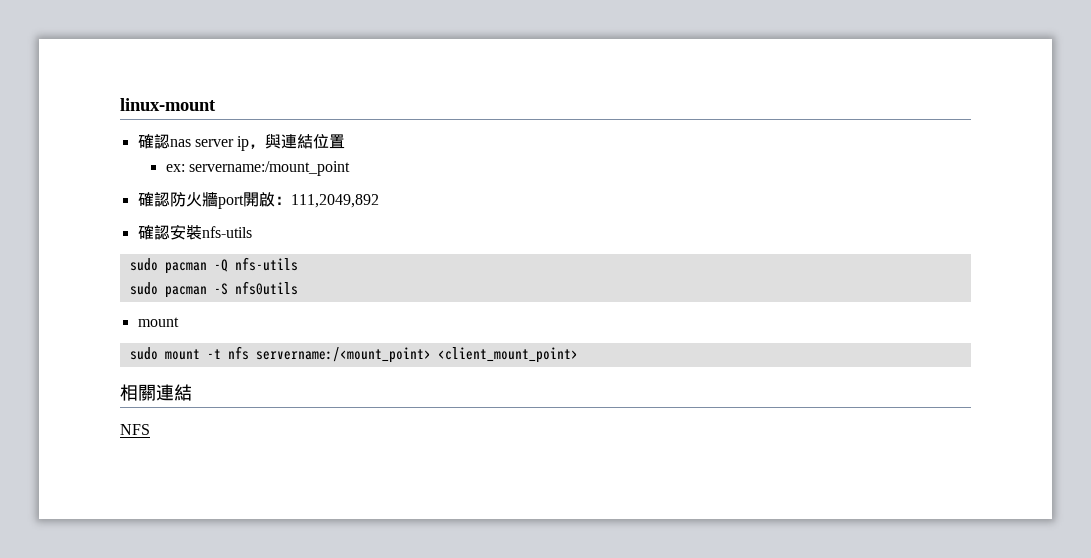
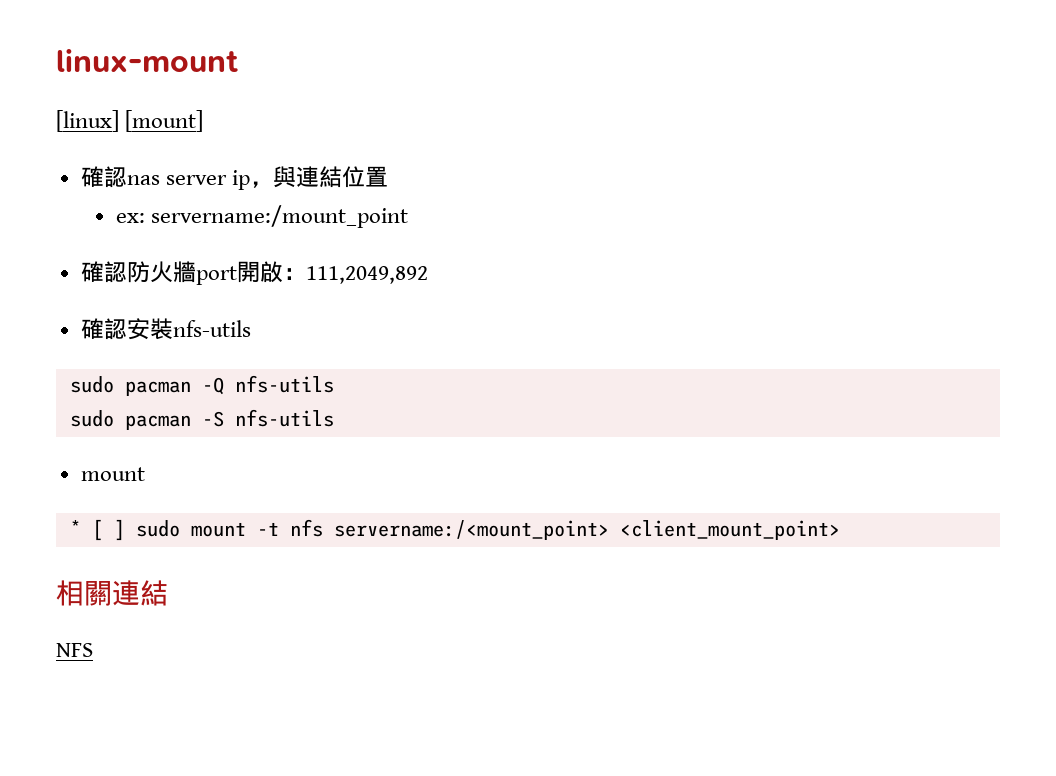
+ [linux] [mount]
- sudo pacman -S nfs0utils
+ sudo pacman -S nfs-utils
- sudo mount -t nfs servername:/<mount_point> <client_mount_point>
+ * [ ] sudo mount -t nfs servername:/<mount_point> <client_mount_point>

